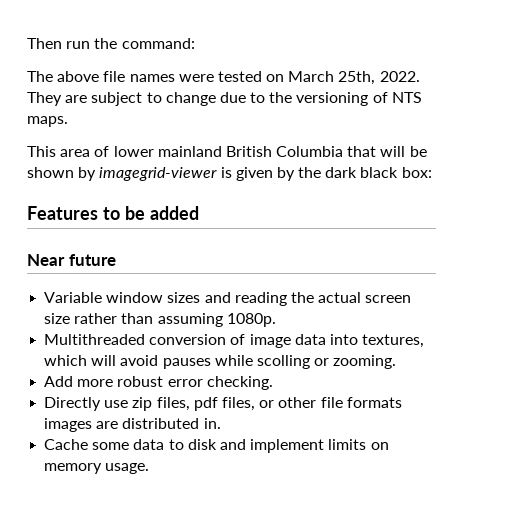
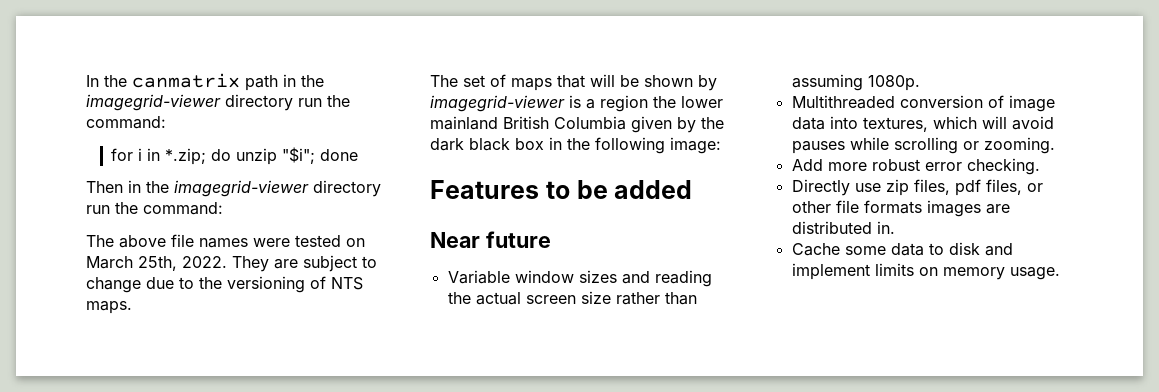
- Then run the command:
+ In the canmatrix path in the imagegrid-viewer directory run the command:
+ for i in *.zip; do unzip "$i"; done
+ Then in the imagegrid-viewer directory run the command:
- This area of lower mainland British Columbia that will be shown by imagegrid-viewer is given by the dark black box:
+ The set of maps that will be shown by imagegrid-viewer is a region the lower mainland British Columbia given by the dark black box in the following image:
- Multithreaded conversion of image data into textures, which will avoid pauses while scolling or zooming.
+ Multithreaded conversion of image data into textures, which will avoid pauses while scrolling or zooming.

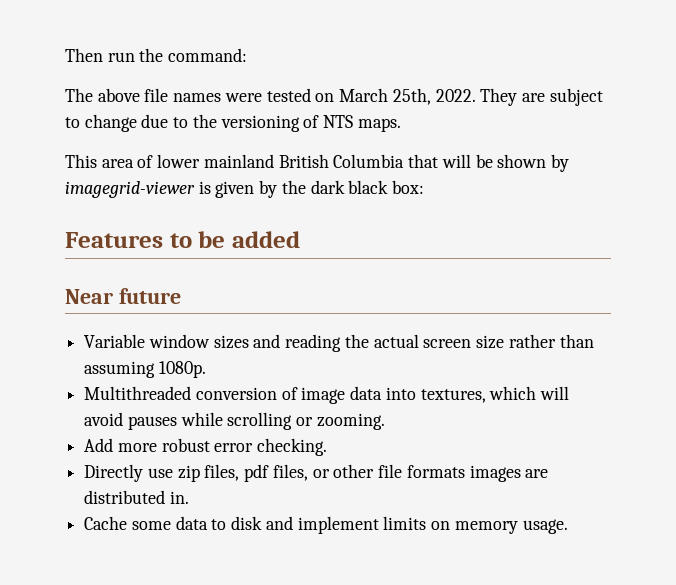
- In the canmatrix path in the imagegrid-viewer directory run the command:
- for i in *.zip; do unzip "$i"; done
- Then in the imagegrid-viewer directory run the command:
+ Then run the command:
- The set of maps that will be shown by imagegrid-viewer is a region the lower mainland British Columbia given by the dark black box in the following image:
+ This area of lower mainland British Columbia that will be shown by imagegrid-viewer is given by the dark black box:

